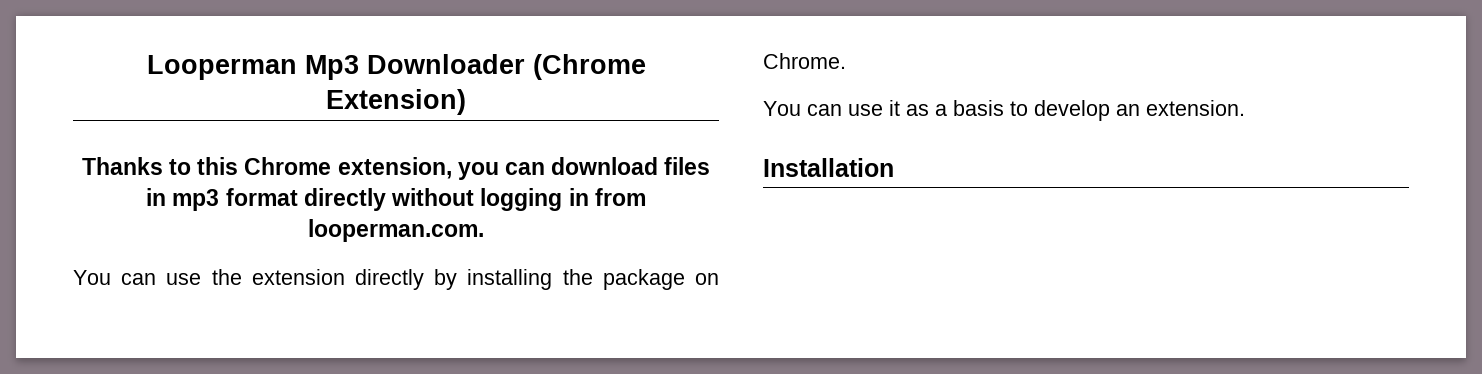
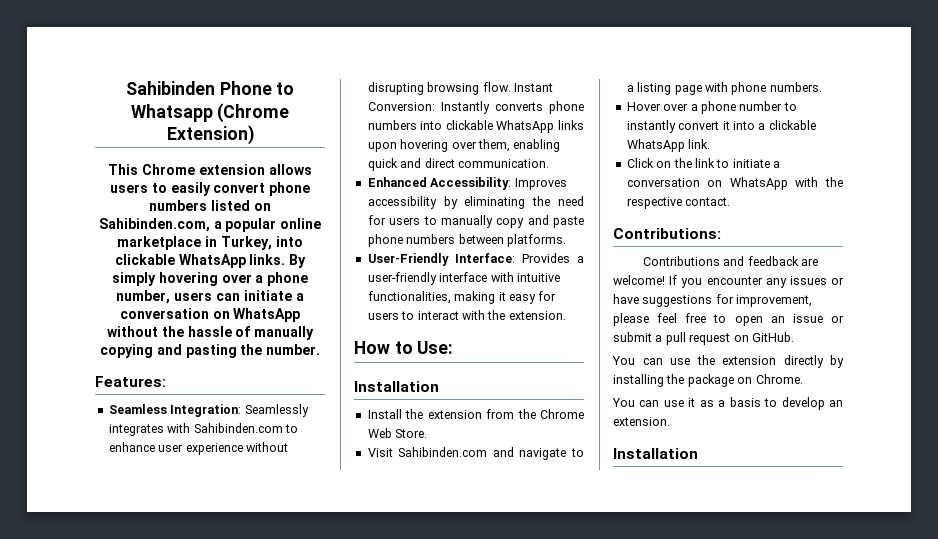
- Looperman Mp3 Downloader (Chrome Extension)
- Thanks to this Chrome extension, you can download files in mp3 format directly without logging in from looperman.com.
+ Sahibinden Phone to Whatsapp (Chrome Extension)
+ This Chrome extension allows users to easily convert phone numbers listed on Sahibinden.com, a popular online marketplace in Turkey, into clickable WhatsApp links. By simply hovering over a phone number, users can initiate a conversation on WhatsApp without the hassle of manually copying and pasting the number.
+ Features:
+ Seamless Integration: Seamlessly integrates with Sahibinden.com to enhance user experience without disrupting browsing flow. Instant Conversion: Instantly converts phone numbers into clickable WhatsApp links upon hovering over them, enabling quick and direct communication.
+ Enhanced Accessibility: Improves accessibility by eliminating the need for users to manually copy and paste phone numbers between platforms.
+ User-Friendly Interface: Provides a user-friendly interface with intuitive functionalities, making it easy for users to interact with the extension.
+ How to Use:
+ Installation
+ Install the extension from the Chrome Web Store.
+ Visit Sahibinden.com and navigate to a listing page with phone numbers.
+ Hover over a phone number to instantly convert it into a clickable WhatsApp link.
+ Click on the link to initiate a conversation on WhatsApp with the respective contact.
+ Contributions:
+ Contributions and feedback are welcome! If you encounter any issues or have suggestions for improvement, please feel free to open an issue or submit a pull request on GitHub.

